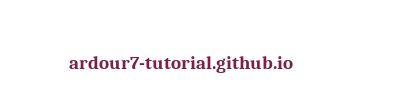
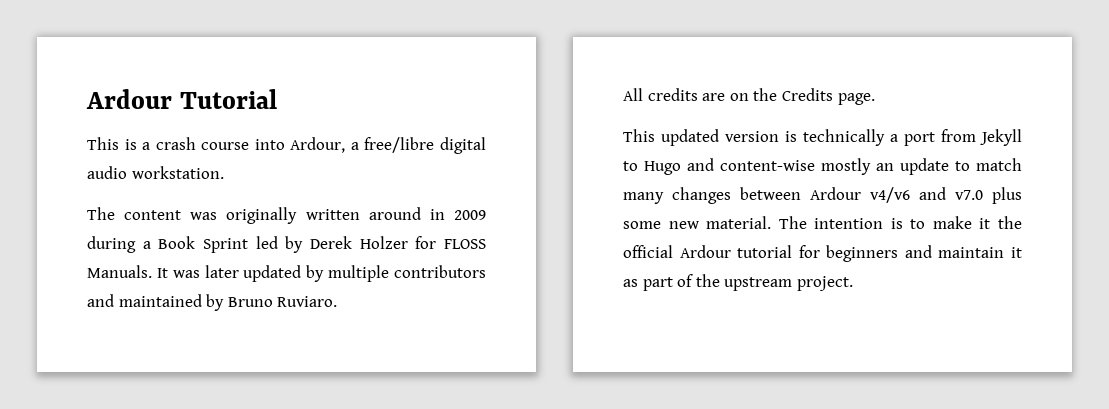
- ardour7-tutorial.github.io
+ Ardour Tutorial
+ This is a crash course into Ardour, a free/libre digital audio workstation.
+ The content was originally written around in 2009 during a Book Sprint led by Derek Holzer for FLOSS Manuals. It was later updated by multiple contributors and maintained by Bruno Ruviaro.
+ All credits are on the Credits page.
+ This updated version is technically a port from Jekyll to Hugo and content-wise mostly an update to match many changes between Ardour v4/v6 and v7.0 plus some new material. The intention is to make it the official Ardour tutorial for beginners and maintain it as part of the upstream project.

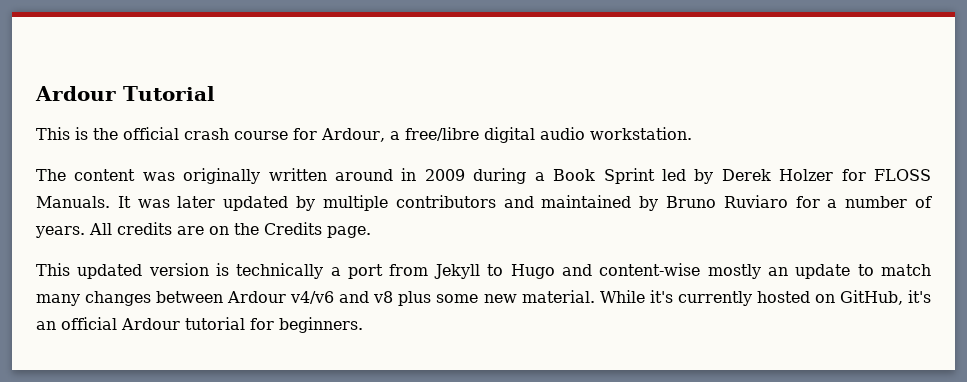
- This is a crash course into Ardour, a free/libre digital audio workstation.
+ This is the official crash course for Ardour, a free/libre digital audio workstation.
- It was later updated by multiple contributors and maintained by Bruno Ruviaro.
- All credits are on the Credits page.
+ It was later updated by multiple contributors and maintained by Bruno Ruviaro for a number of years. All credits are on the Credits page.
- This updated version is technically a port from Jekyll to Hugo and content-wise mostly an update to match many changes between Ardour v4/v6 and v7.0 plus some new material.
+ This updated version is technically a port from Jekyll to Hugo and content-wise mostly an update to match many changes between Ardour v4/v6 and v8 plus some new material.
- The intention is to make it the official Ardour tutorial for beginners and maintain it as part of the upstream project.
+ While it's currently hosted on GitHub, it's an official Ardour tutorial for beginners.

